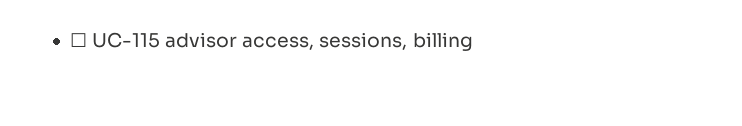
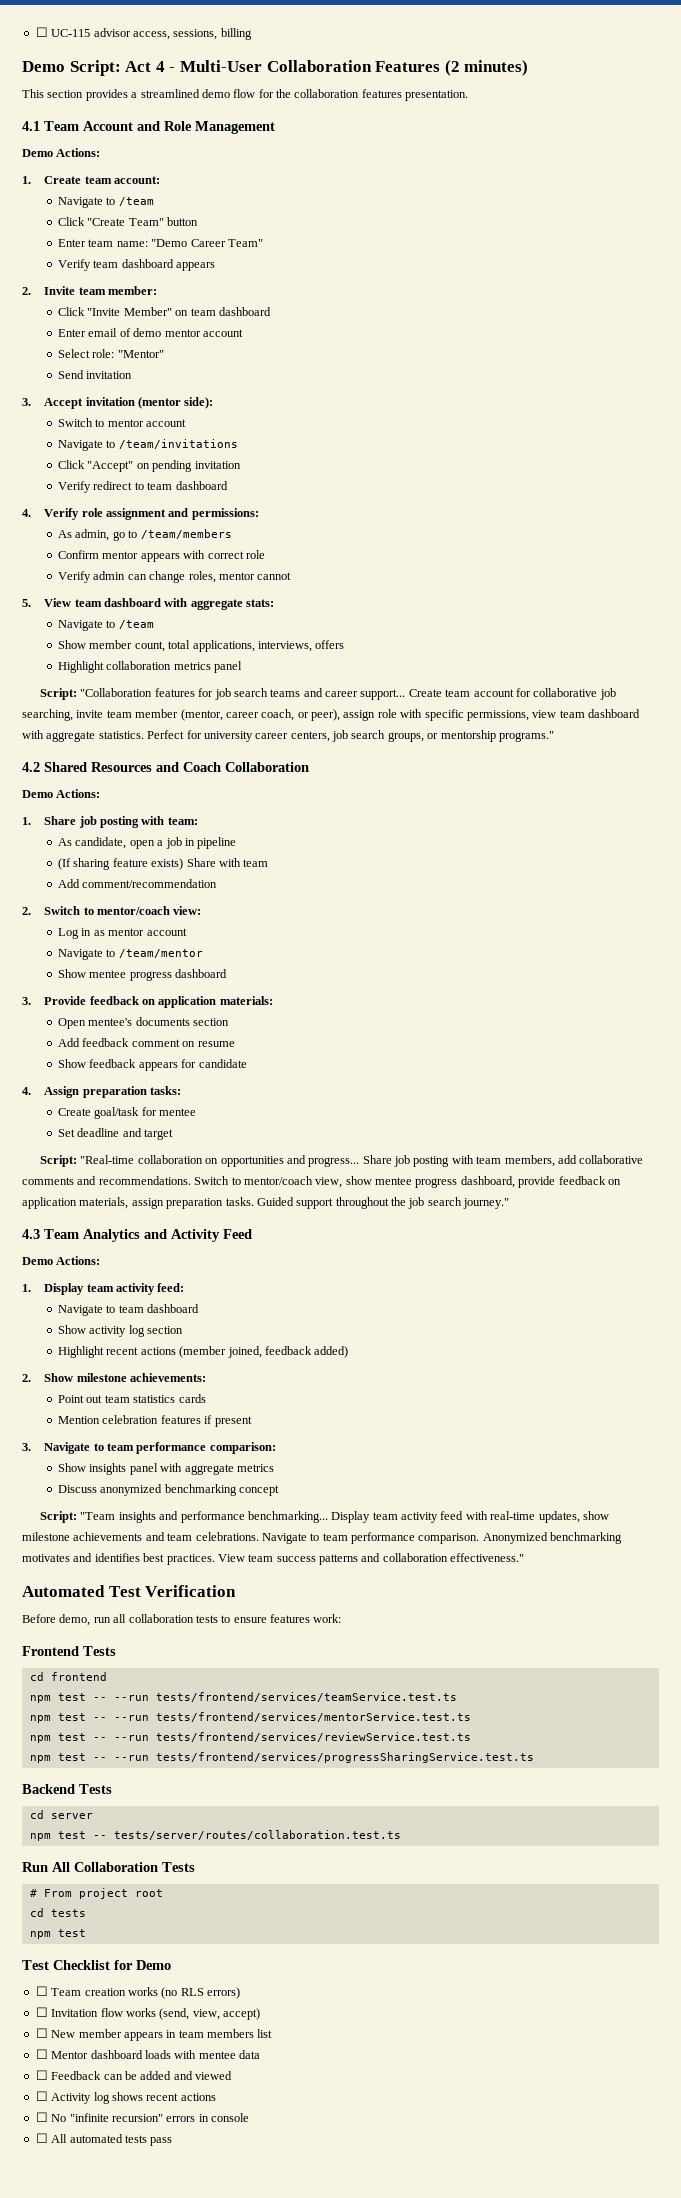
+ Demo Script: Act 4 - Multi-User Collaboration Features (2 minutes)
+ This section provides a streamlined demo flow for the collaboration features presentation.
+ 4.1 Team Account and Role Management
+ Demo Actions:
+ 1. Create team account:
+ Navigate to /team
+ Click "Create Team" button
+ Enter team name: "Demo Career Team"
+ Verify team dashboard appears
+ 2. Invite team member:
+ Click "Invite Member" on team dashboard
+ Enter email of demo mentor account
+ Select role: "Mentor"
+ Send invitation
+ 3. Accept invitation (mentor side):
+ Switch to mentor account
+ Navigate to /team/invitations
+ Click "Accept" on pending invitation
+ Verify redirect to team dashboard
+ 4. Verify role assignment and permissions:
+ As admin, go to /team/members
+ Confirm mentor appears with correct role
+ Verify admin can change roles, mentor cannot
+ 5. View team dashboard with aggregate stats:
+ Navigate to /team
+ Show member count, total applications, interviews, offers
+ Highlight collaboration metrics panel
+ Script: "Collaboration features for job search teams and career support... Create team account for collaborative job searching, invite team member (mentor, career coach, or peer), assign role with specific permissions, view team dashboard with aggregate statistics. Perfect for university career centers, job search groups, or mentorship programs."
+ 4.2 Shared Resources and Coach Collaboration
+ Demo Actions:
+ 1. Share job posting with team:
+ As candidate, open a job in pipeline
+ (If sharing feature exists) Share with team
+ Add comment/recommendation
+ 2. Switch to mentor/coach view:
+ Log in as mentor account
+ Navigate to /team/mentor
+ Show mentee progress dashboard
+ 3. Provide feedback on application materials:
+ Open mentee's documents section
+ Add feedback comment on resume
+ Show feedback appears for candidate
+ 4. Assign preparation tasks:
+ Create goal/task for mentee
+ Set deadline and target
+ Script: "Real-time collaboration on opportunities and progress... Share job posting with team members, add collaborative comments and recommendations. Switch to mentor/coach view, show mentee progress dashboard, provide feedback on application materials, assign preparation tasks. Guided support throughout the job search journey."
+ 4.3 Team Analytics and Activity Feed
+ Demo Actions:
+ 1. Display team activity feed:
+ Navigate to team dashboard
+ Show activity log section
+ Highlight recent actions (member joined, feedback added)
+ 2. Show milestone achievements:
+ Point out team statistics cards
+ Mention celebration features if present
+ 3. Navigate to team performance comparison:
+ Show insights panel with aggregate metrics
+ Discuss anonymized benchmarking concept
+ Script: "Team insights and performance benchmarking... Display team activity feed with real-time updates, show milestone achievements and team celebrations. Navigate to team performance comparison. Anonymized benchmarking motivates and identifies best practices. View team success patterns and collaboration effectiveness."
+ Automated Test Verification
+ Before demo, run all collaboration tests to ensure features work:
+ Frontend Tests
+ cd frontend
+ npm test -- --run tests/frontend/services/teamService.test.ts
+ npm test -- --run tests/frontend/services/mentorService.test.ts
+ npm test -- --run tests/frontend/services/reviewService.test.ts
+ npm test -- --run tests/frontend/services/progressSharingService.test.ts
+ Backend Tests
+ cd server
+ npm test -- tests/server/routes/collaboration.test.ts
+ Run All Collaboration Tests
+ # From project root
+ cd tests
+ npm test
+ Test Checklist for Demo
+ ☐ Team creation works (no RLS errors)
+ ☐ Invitation flow works (send, view, accept)
+ ☐ New member appears in team members list
+ ☐ Mentor dashboard loads with mentee data
+ ☐ Feedback can be added and viewed
+ ☐ Activity log shows recent actions
+ ☐ No "infinite recursion" errors in console
+ ☐ All automated tests pass

